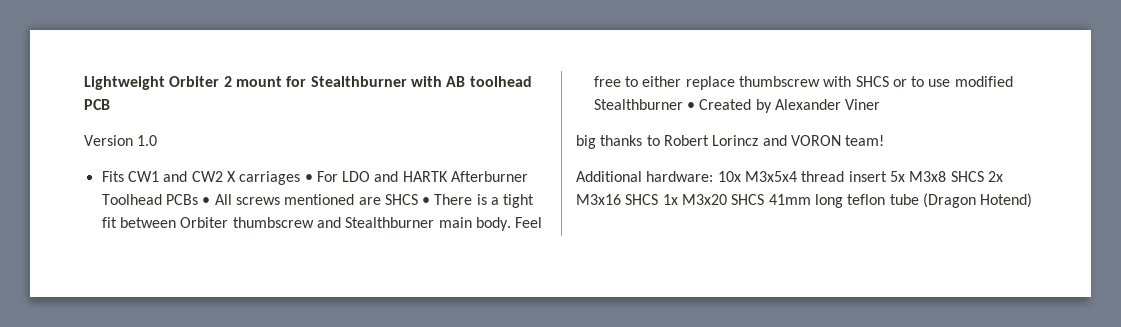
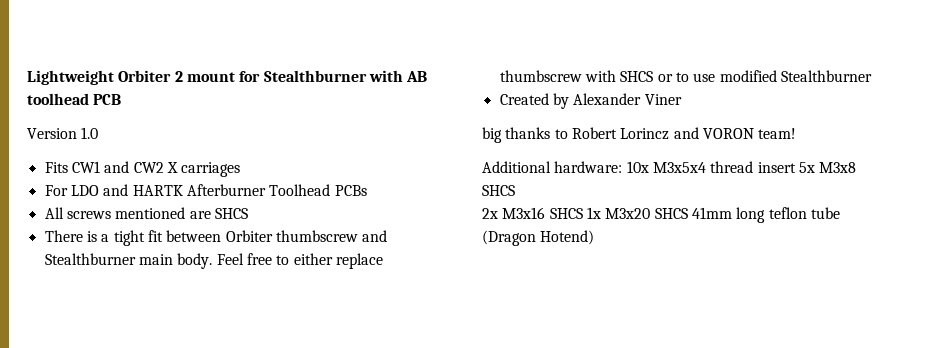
- Fits CW1 and CW2 X carriages • For LDO and HARTK Afterburner Toolhead PCBs • All screws mentioned are SHCS • There is a tight fit between Orbiter thumbscrew and Stealthburner main body.
+ Fits CW1 and CW2 X carriages
+ For LDO and HARTK Afterburner Toolhead PCBs
+ All screws mentioned are SHCS
+ There is a tight fit between Orbiter thumbscrew and Stealthburner main body.
- Feel free to either replace thumbscrew with SHCS or to use modified Stealthburner • Created by Alexander Viner
+ Feel free to either replace thumbscrew with SHCS or to use modified Stealthburner
+ Created by Alexander Viner
- Additional hardware: 10x M3x5x4 thread insert 5x M3x8 SHCS 2x M3x16 SHCS 1x M3x20 SHCS 41mm long teflon tube (Dragon Hotend)
+ Additional hardware: 10x M3x5x4 thread insert 5x M3x8 SHCS
+ 2x M3x16 SHCS 1x M3x20 SHCS 41mm long teflon tube (Dragon Hotend)

